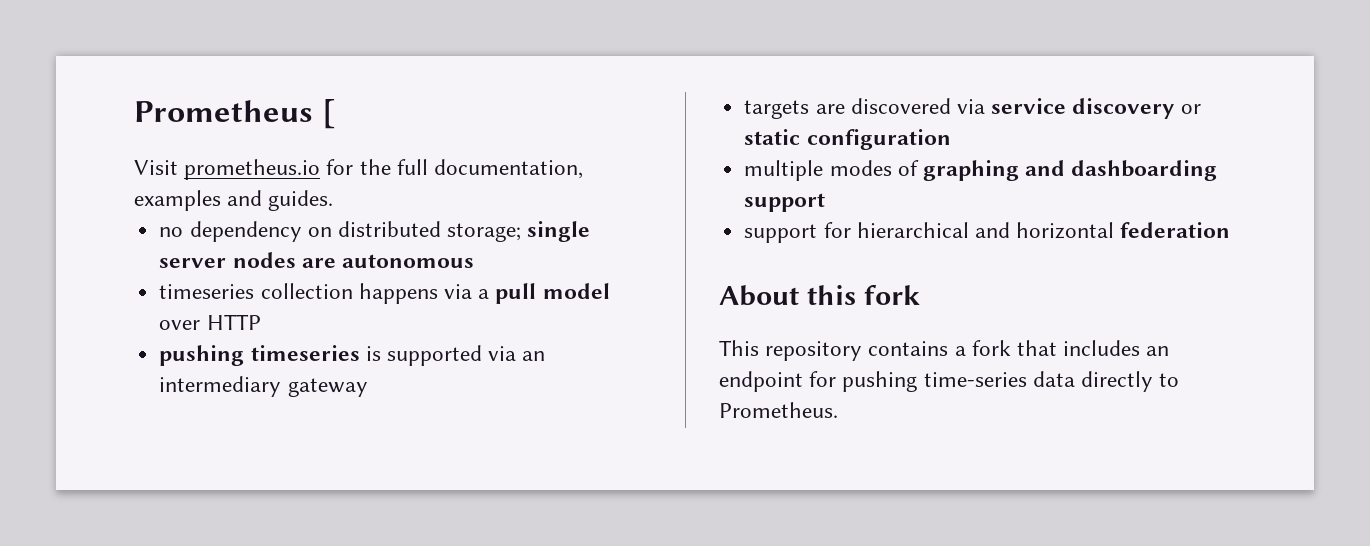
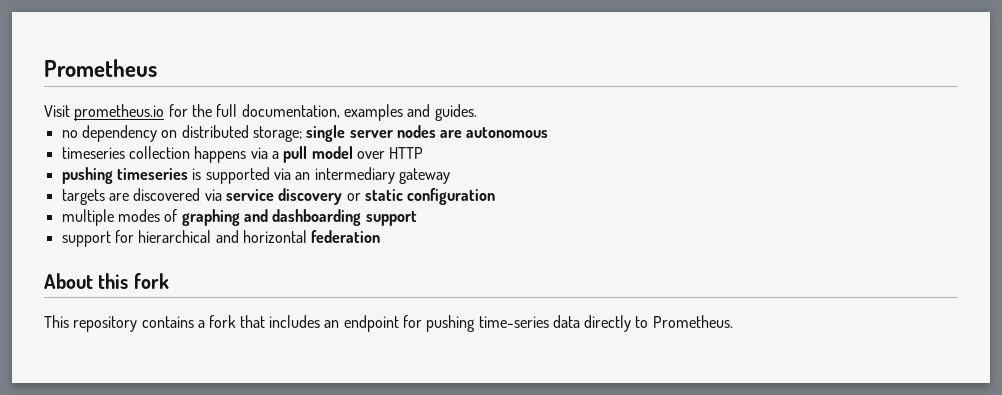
- Prometheus [
+ Prometheus

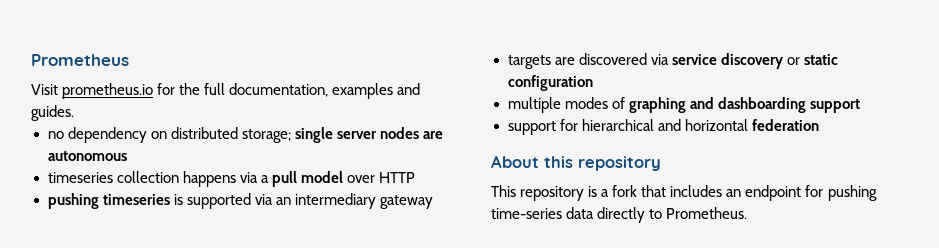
- About this fork
+ About this repository
- This repository contains a fork that includes an endpoint for pushing time-series data directly to Prometheus.
+ This repository is a fork that includes an endpoint for pushing time-series data directly to Prometheus.

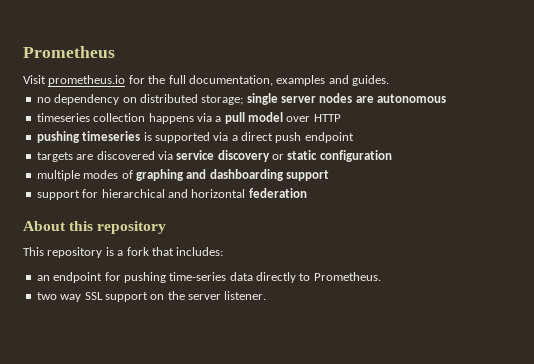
- pushing timeseries is supported via an intermediary gateway
+ pushing timeseries is supported via a direct push endpoint
- This repository is a fork that includes an endpoint for pushing time-series data directly to Prometheus.
+ This repository is a fork that includes:
+ an endpoint for pushing time-series data directly to Prometheus.
+ two way SSL support on the server listener.

